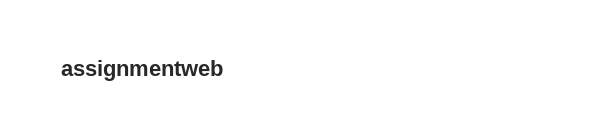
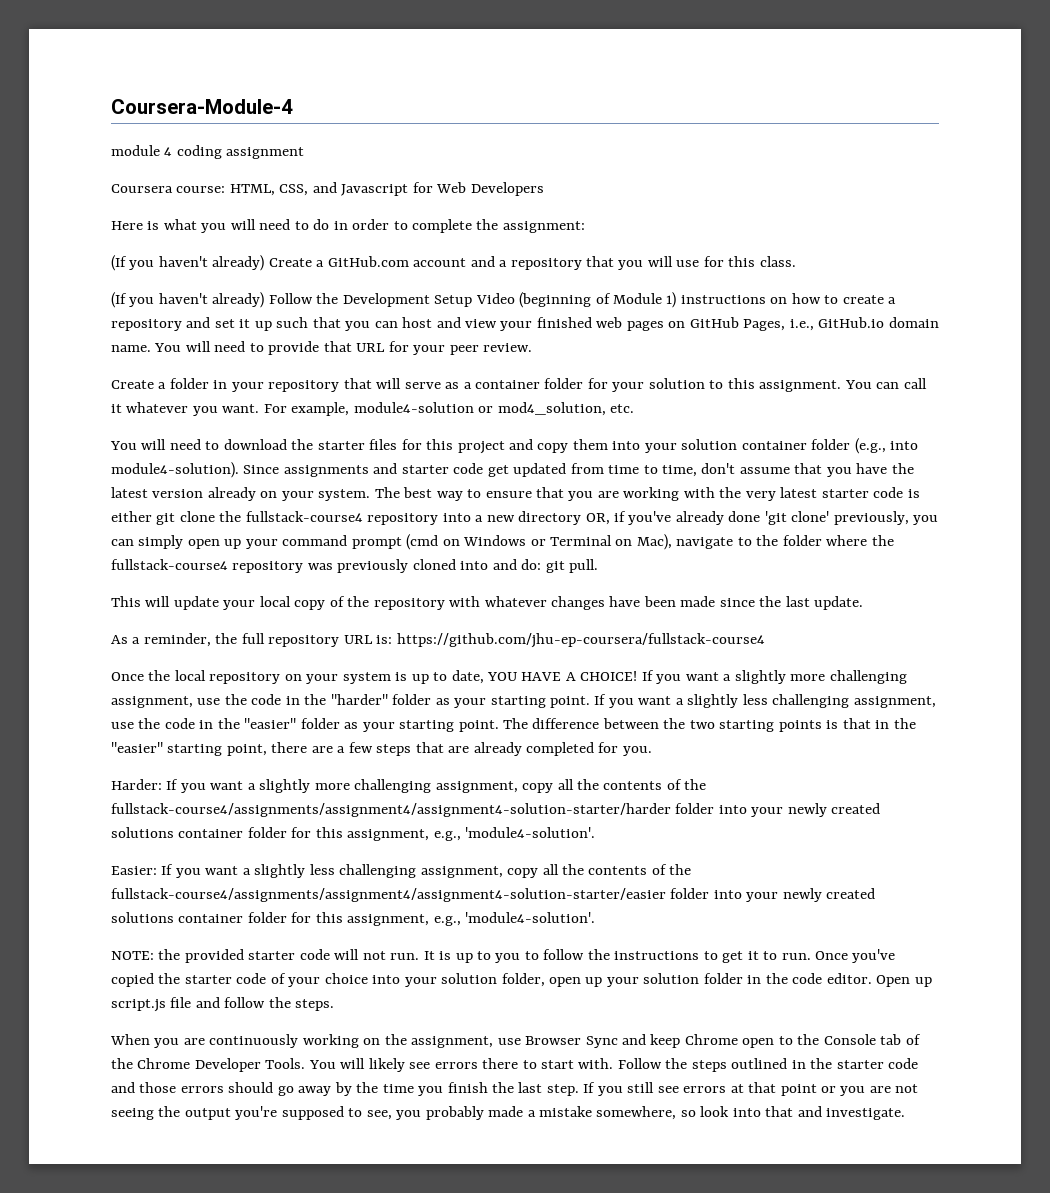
- assignmentweb
+ Coursera-Module-4
+ module 4 coding assignment
+ Coursera course: HTML, CSS, and Javascript for Web Developers
+ Here is what you will need to do in order to complete the assignment:
+ (If you haven't already) Create a GitHub.com account and a repository that you will use for this class.
+ (If you haven't already) Follow the Development Setup Video (beginning of Module 1) instructions on how to create a repository and set it up such that you can host and view your finished web pages on GitHub Pages, i.e., GitHub.io domain name. You will need to provide that URL for your peer review.
+ Create a folder in your repository that will serve as a container folder for your solution to this assignment. You can call it whatever you want. For example, module4-solution or mod4_solution, etc.
+ You will need to download the starter files for this project and copy them into your solution container folder (e.g., into module4-solution). Since assignments and starter code get updated from time to time, don't assume that you have the latest version already on your system. The best way to ensure that you are working with the very latest starter code is either git clone the fullstack-course4 repository into a new directory OR, if you've already done 'git clone' previously, you can simply open up your command prompt (cmd on Windows or Terminal on Mac), navigate to the folder where the fullstack-course4 repository was previously cloned into and do: git pull.
+ This will update your local copy of the repository with whatever changes have been made since the last update.
+ As a reminder, the full repository URL is: https://github.com/jhu-ep-coursera/fullstack-course4
+ Once the local repository on your system is up to date, YOU HAVE A CHOICE! If you want a slightly more challenging assignment, use the code in the "harder" folder as your starting point. If you want a slightly less challenging assignment, use the code in the "easier" folder as your starting point. The difference between the two starting points is that in the "easier" starting point, there are a few steps that are already completed for you.
+ Harder: If you want a slightly more challenging assignment, copy all the contents of the fullstack-course4/assignments/assignment4/assignment4-solution-starter/harder folder into your newly created solutions container folder for this assignment, e.g., 'module4-solution'.
+ Easier: If you want a slightly less challenging assignment, copy all the contents of the fullstack-course4/assignments/assignment4/assignment4-solution-starter/easier folder into your newly created solutions container folder for this assignment, e.g., 'module4-solution'.
+ NOTE: the provided starter code will not run. It is up to you to follow the instructions to get it to run. Once you've copied the starter code of your choice into your solution folder, open up your solution folder in the code editor. Open up script.js file and follow the steps.
+ When you are continuously working on the assignment, use Browser Sync and keep Chrome open to the Console tab of the Chrome Developer Tools. You will likely see errors there to start with. Follow the steps outlined in the starter code and those errors should go away by the time you finish the last step. If you still see errors at that point or you are not seeing the output you're supposed to see, you probably made a mistake somewhere, so look into that and investigate.

